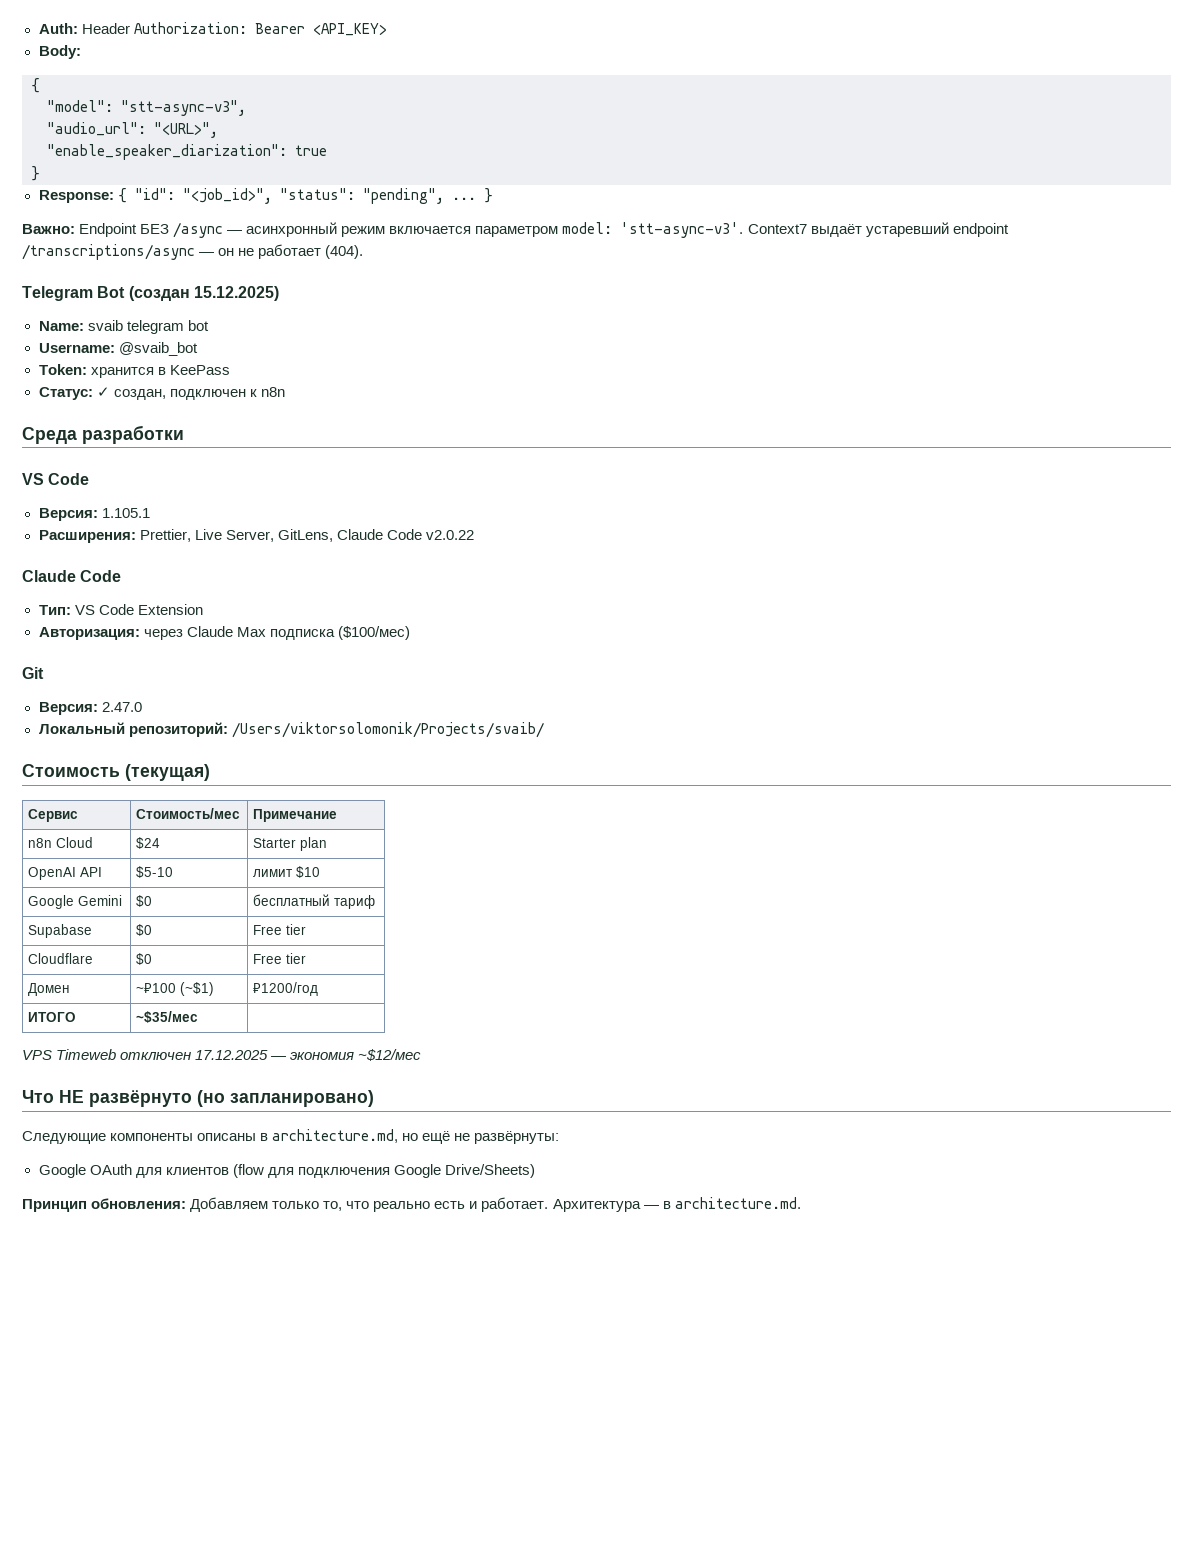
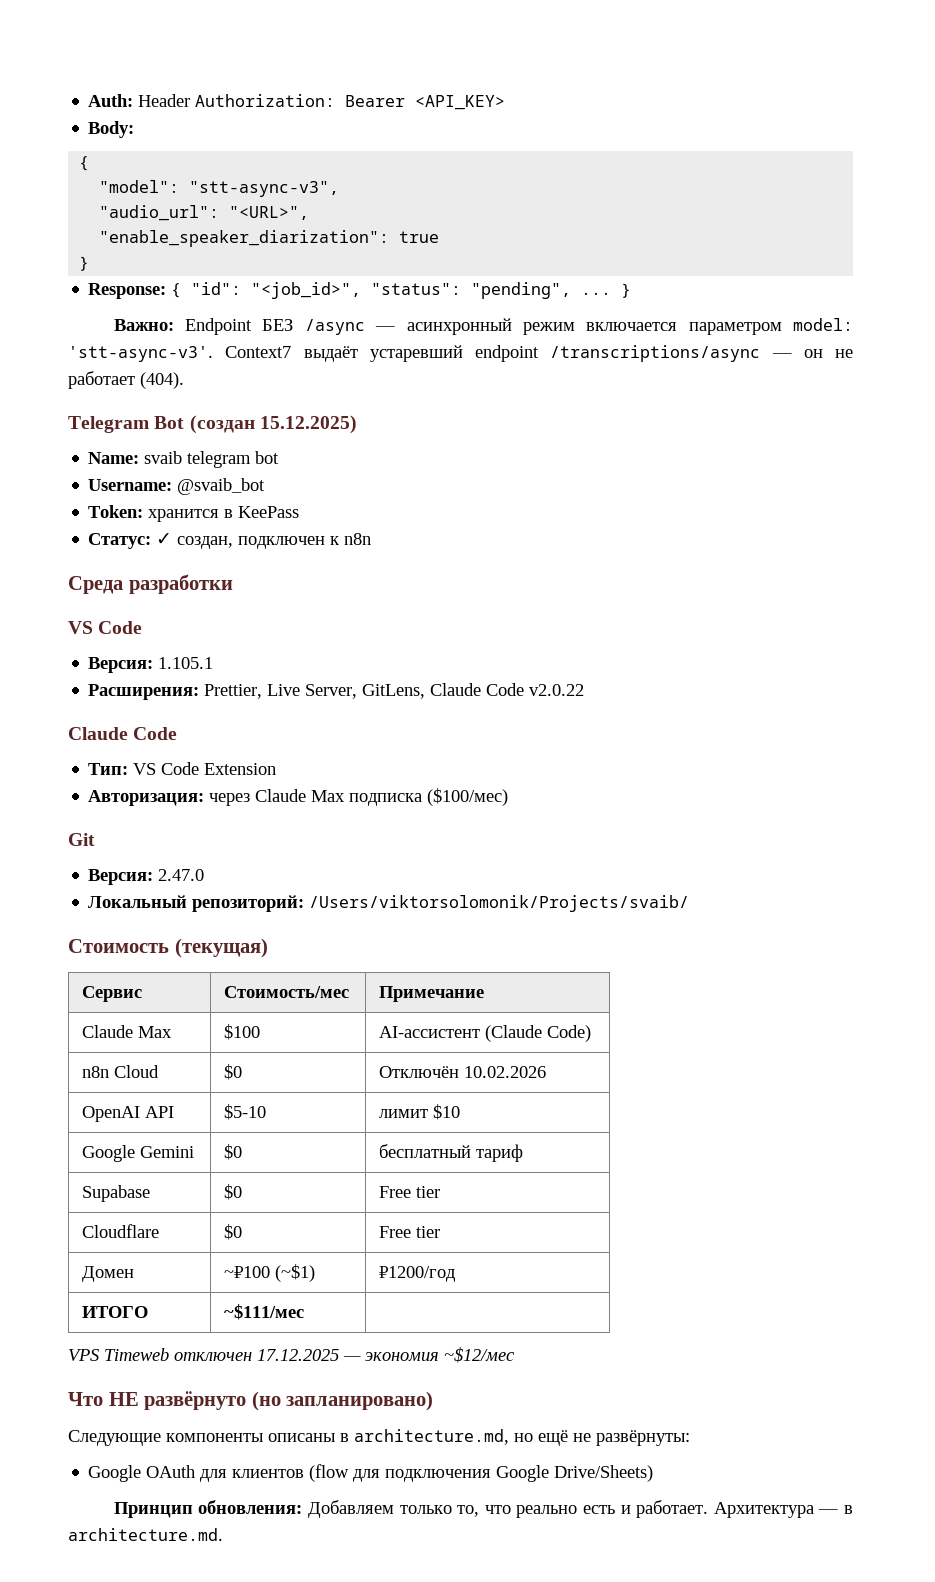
+ Claude Max | $100 | AI-ассистент (Claude Code)
- n8n Cloud | $24 | Starter plan
+ n8n Cloud | $0 | Отключён 10.02.2026
- ИТОГО | ~$35/мес |
+ ИТОГО | ~$111/мес |

